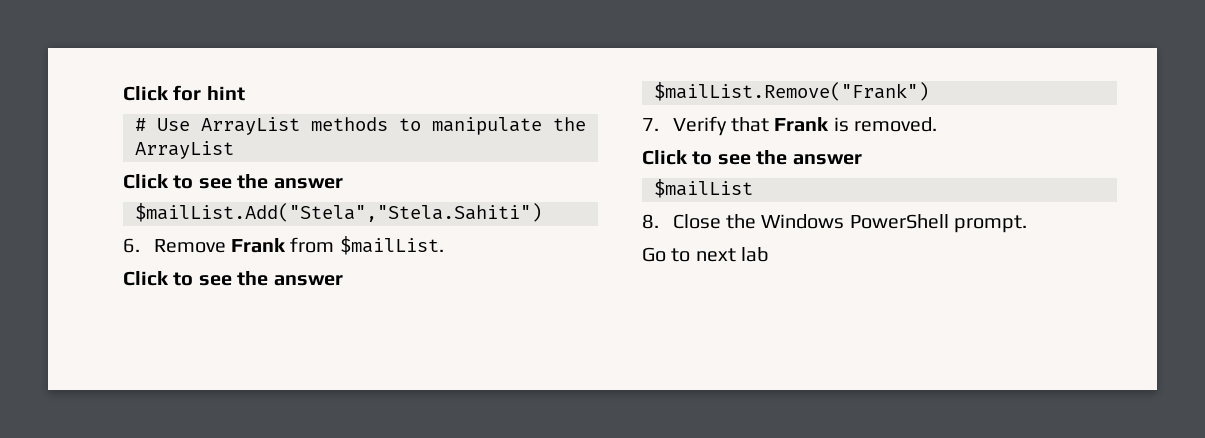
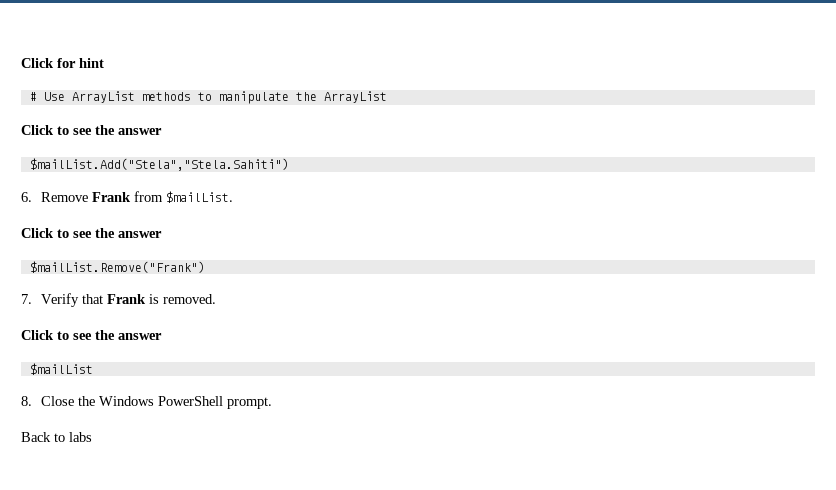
- Go to next lab
+ Back to labs

